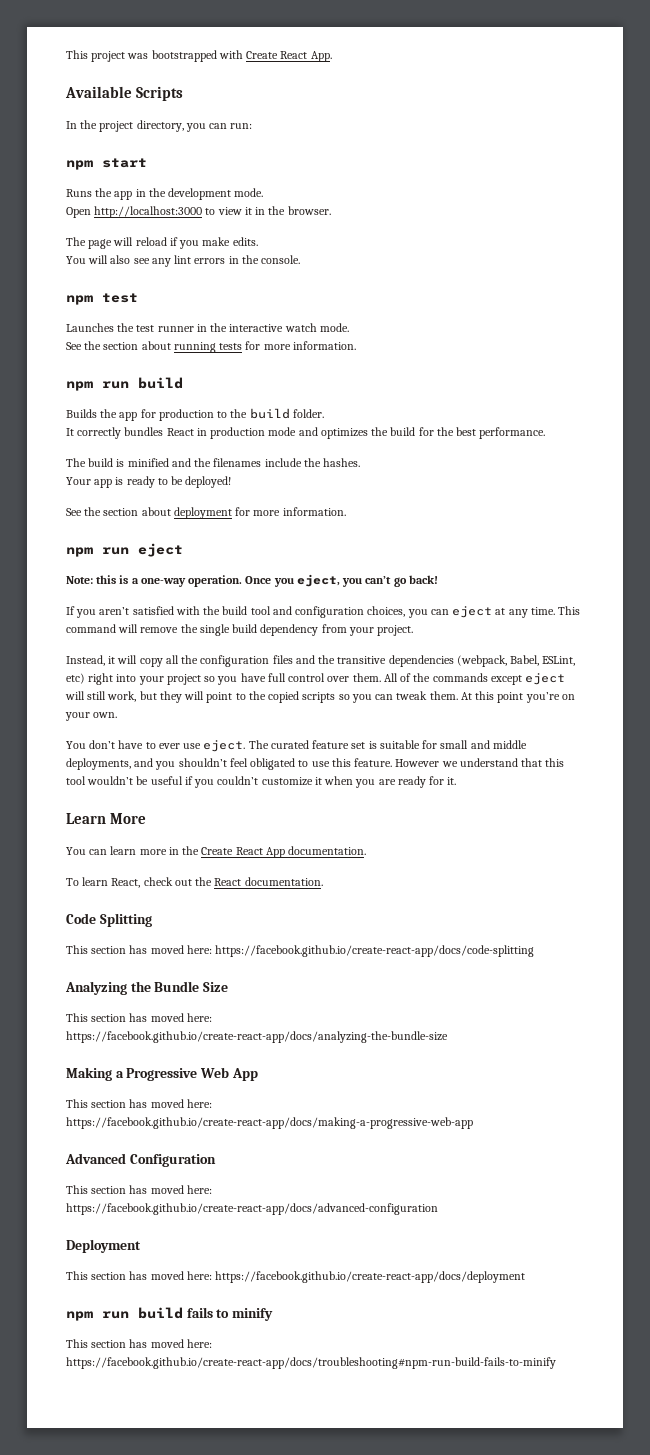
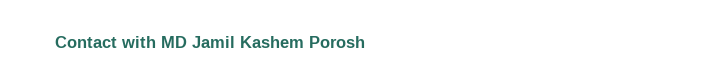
- This project was bootstrapped with Create React App.
- Available Scripts
- In the project directory, you can run:
- npm start
- Runs the app in the development mode.
- Open http://localhost:3000 to view it in the browser.
- The page will reload if you make edits.
- You will also see any lint errors in the console.
- npm test
- Launches the test runner in the interactive watch mode.
- See the section about running tests for more information.
- npm run build
- Builds the app for production to the build folder.
- It correctly bundles React in production mode and optimizes the build for the best performance.
- The build is minified and the filenames include the hashes.
- Your app is ready to be deployed!
- See the section about deployment for more information.
- npm run eject
- Note: this is a one-way operation. Once you eject, you can’t go back!
- If you aren’t satisfied with the build tool and configuration choices, you can eject at any time. This command will remove the single build dependency from your project.
- Instead, it will copy all the configuration files and the transitive dependencies (webpack, Babel, ESLint, etc) right into your project so you have full control over them. All of the commands except eject will still work, but they will point to the copied scripts so you can tweak them. At this point you’re on your own.
- You don’t have to ever use eject. The curated feature set is suitable for small and middle deployments, and you shouldn’t feel obligated to use this feature. However we understand that this tool wouldn’t be useful if you couldn’t customize it when you are ready for it.
- Learn More
- You can learn more in the Create React App documentation.
- To learn React, check out the React documentation.
- Code Splitting
- This section has moved here: https://facebook.github.io/create-react-app/docs/code-splitting
- Analyzing the Bundle Size
- This section has moved here: https://facebook.github.io/create-react-app/docs/analyzing-the-bundle-size
- Making a Progressive Web App
- This section has moved here: https://facebook.github.io/create-react-app/docs/making-a-progressive-web-app
- Advanced Configuration
- This section has moved here: https://facebook.github.io/create-react-app/docs/advanced-configuration
- Deployment
- This section has moved here: https://facebook.github.io/create-react-app/docs/deployment
- npm run build fails to minify
- This section has moved here: https://facebook.github.io/create-react-app/docs/troubleshooting#npm-run-build-fails-to-minify
+ Contact with MD Jamil Kashem Porosh

